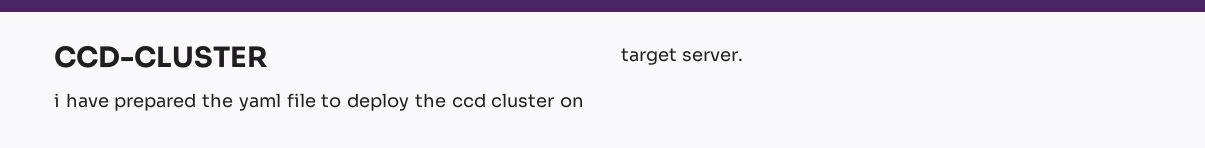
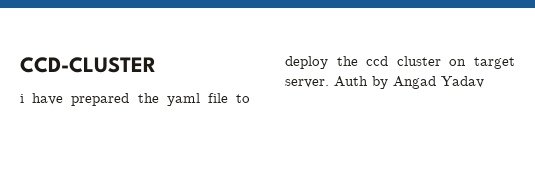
+ Auth by Angad Yadav

